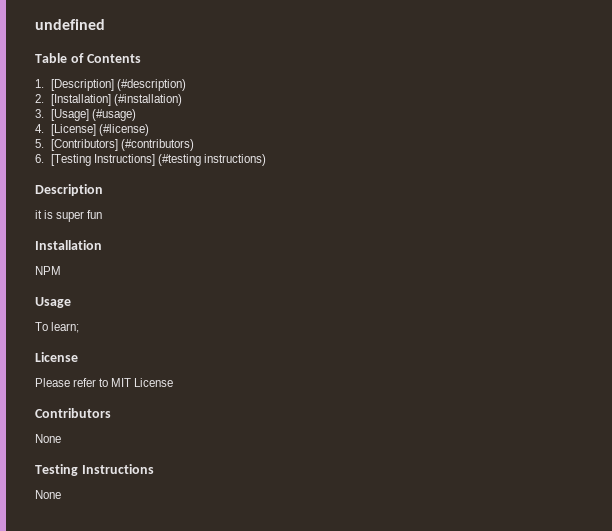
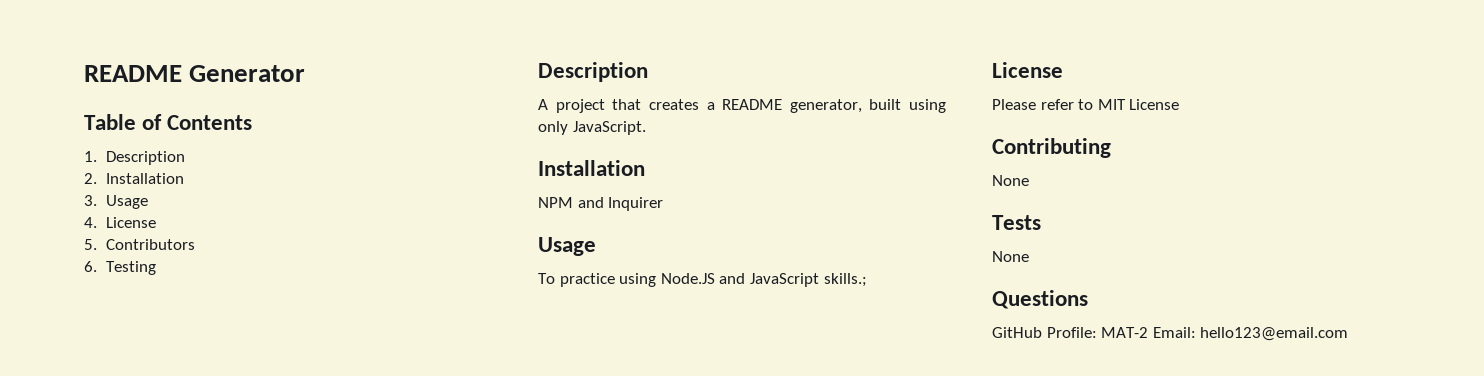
- undefined
+ README Generator
- 1. [Description] (#description)
+ 1. Description
- 2. [Installation] (#installation)
+ 2. Installation
- 3. [Usage] (#usage)
+ 3. Usage
- 4. [License] (#license)
+ 4. License
- 5. [Contributors] (#contributors)
+ 5. Contributors
- 6. [Testing Instructions] (#testing instructions)
+ 6. Testing
  Description
- it is super fun
+ A project that creates a README generator, built using only JavaScript.
- NPM
+ NPM and Inquirer
- To learn;
+ To practice using Node.JS and JavaScript skills.;
- Contributors
+ Contributing
  None
- Testing Instructions
+ Tests
  None
+ Questions
+ GitHub Profile: MAT-2 Email: hello123@email.com

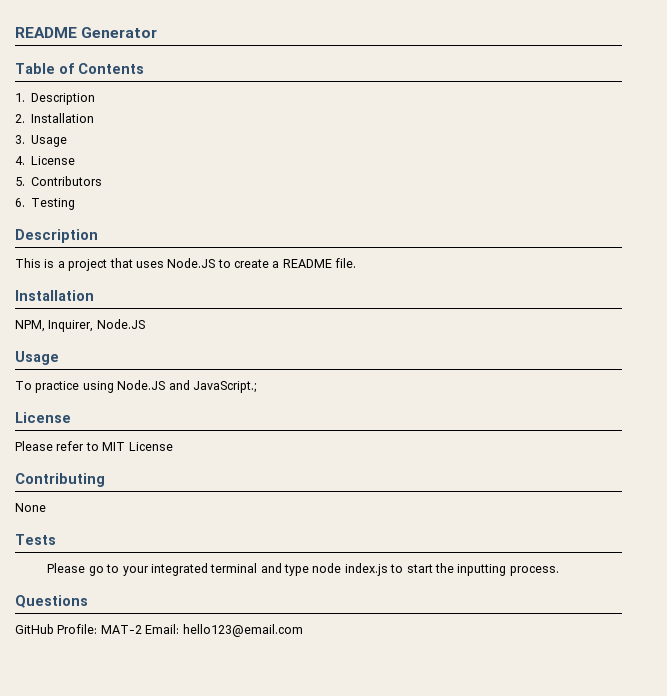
- A project that creates a README generator, built using only JavaScript.
+ This is a project that uses Node.JS to create a README file.
  Installation
- NPM and Inquirer
+ NPM, Inquirer, Node.JS
- To practice using Node.JS and JavaScript skills.;
+ To practice using Node.JS and JavaScript.;
  Tests
- None
+ Please go to your integrated terminal and type node index.js to start the inputting process.

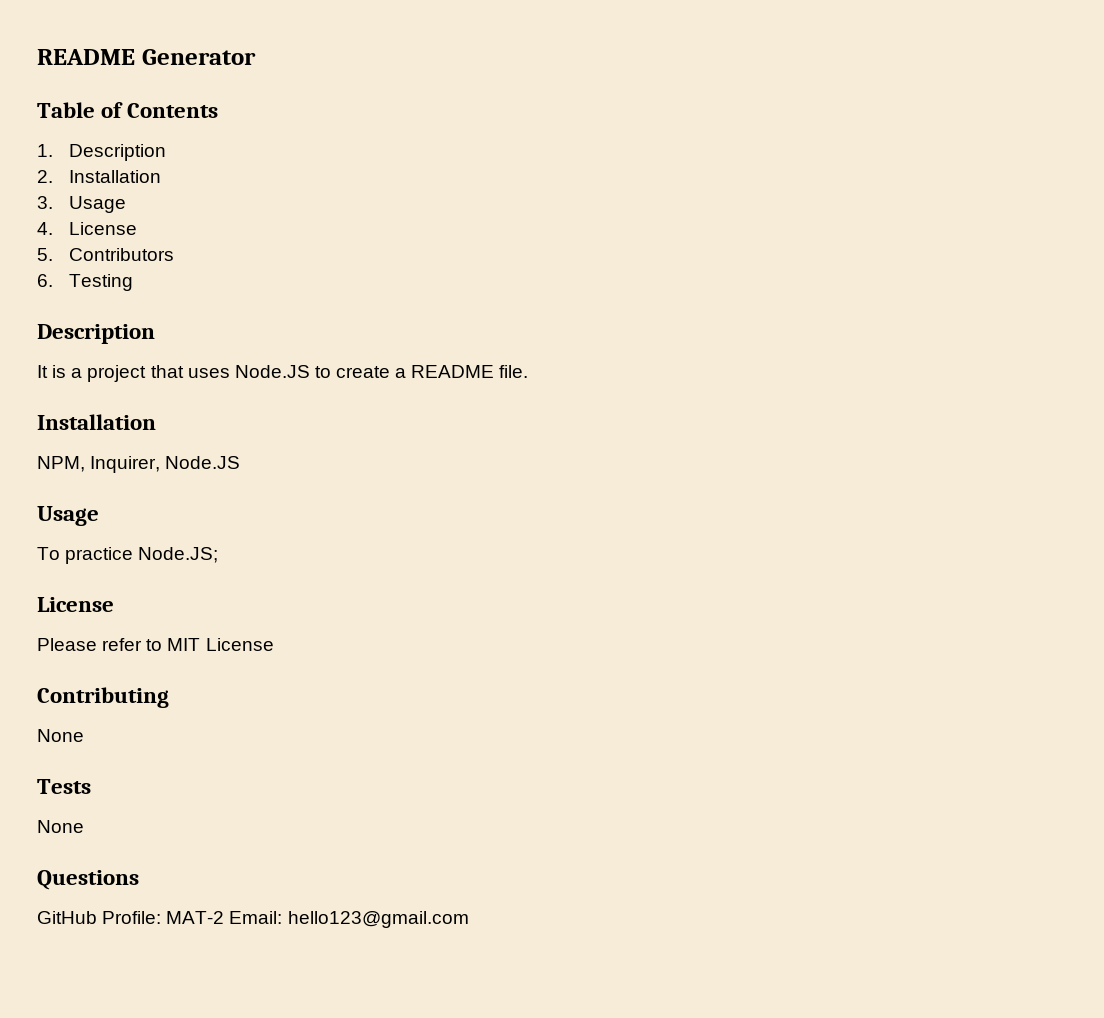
- This is a project that uses Node.JS to create a README file.
+ It is a project that uses Node.JS to create a README file.
- To practice using Node.JS and JavaScript.;
+ To practice Node.JS;
  Tests
- Please go to your integrated terminal and type node index.js to start the inputting process.
+ None
- GitHub Profile: MAT-2 Email: hello123@email.com
+ GitHub Profile: MAT-2 Email: hello123@gmail.com

